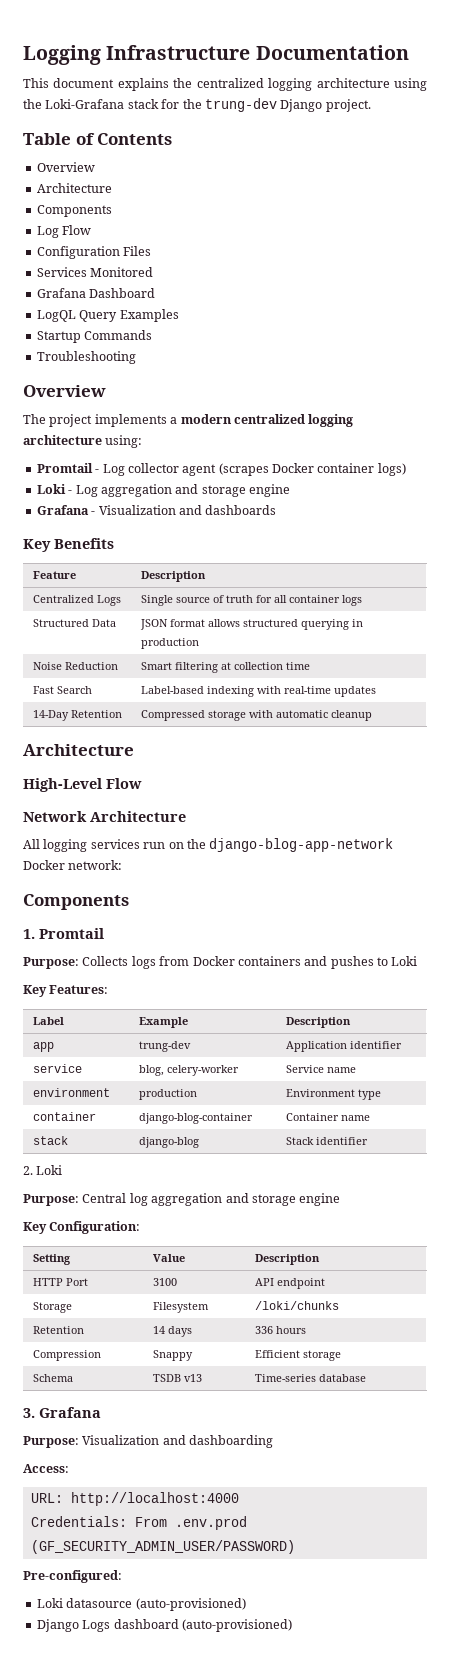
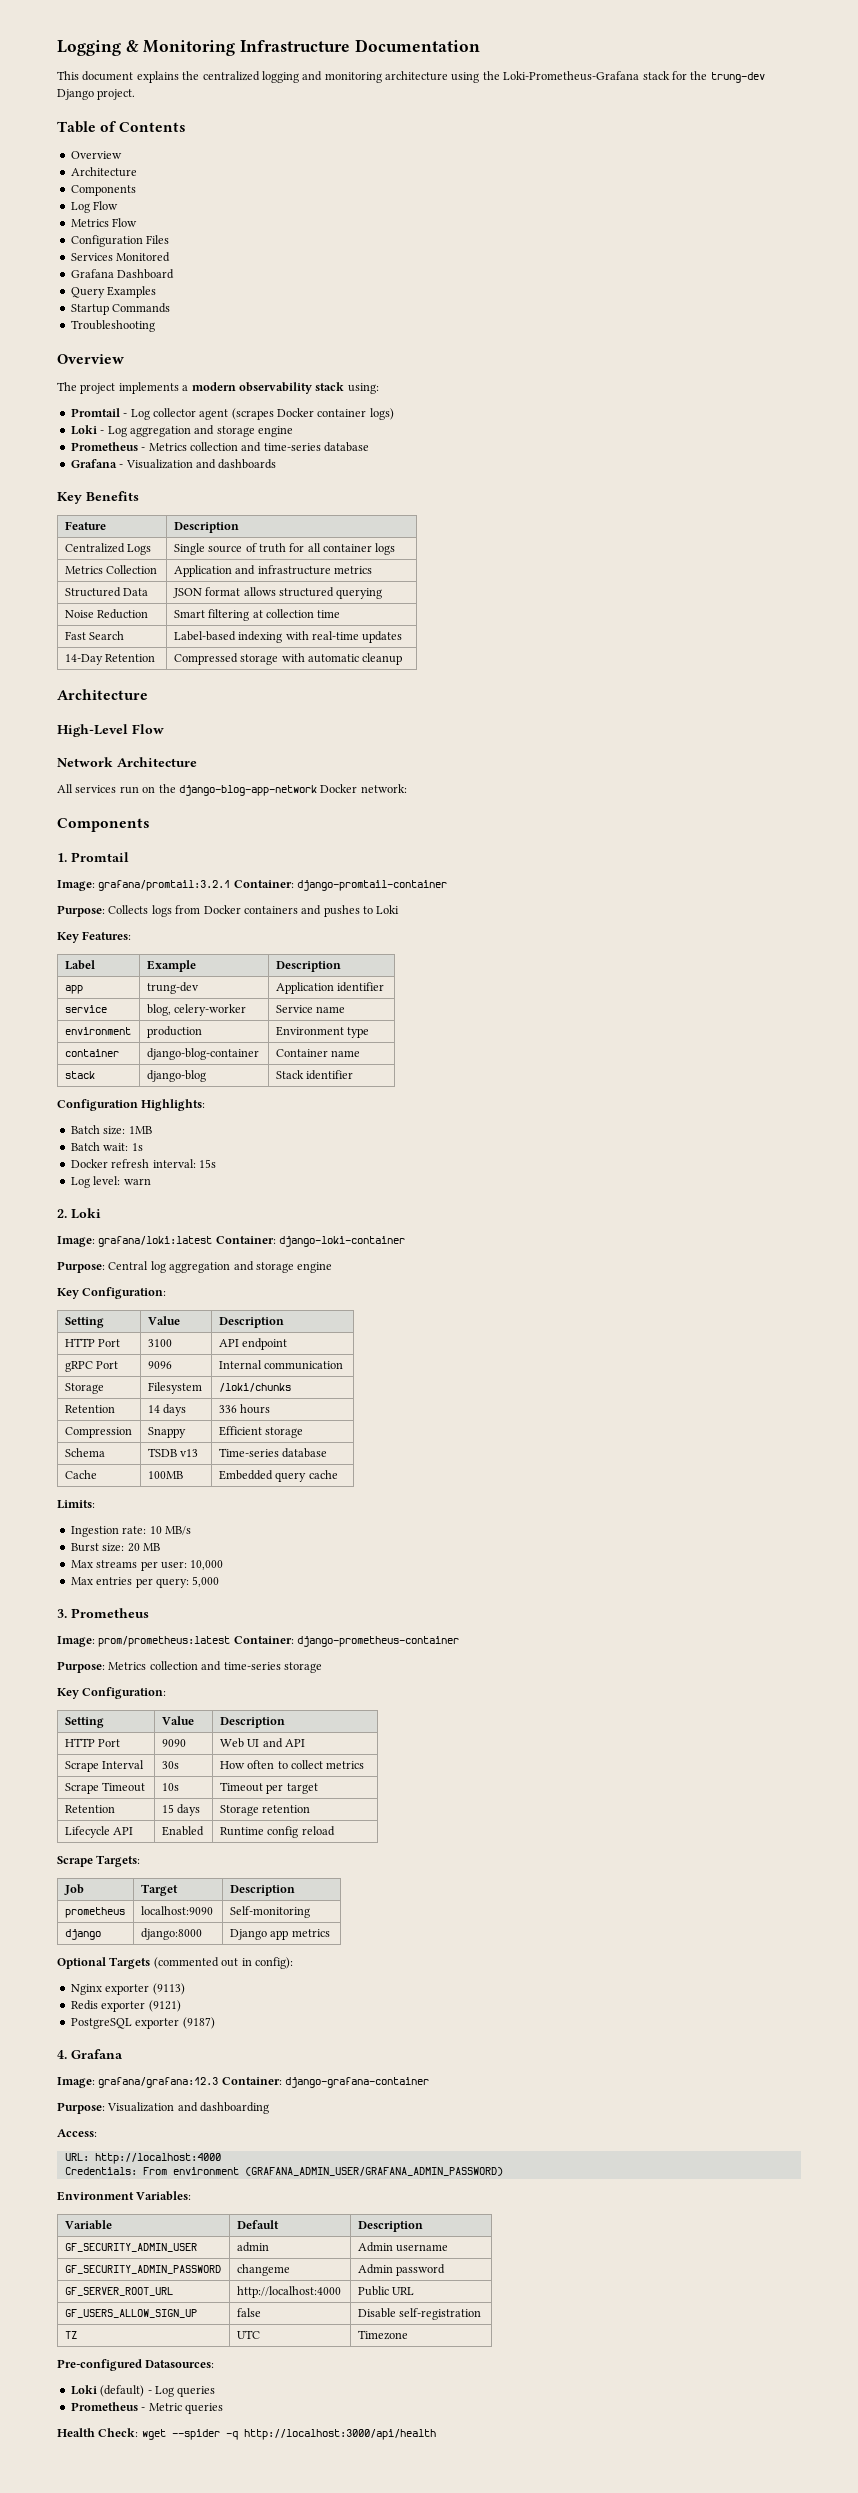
- Logging Infrastructure Documentation
+ Logging & Monitoring Infrastructure Documentation
- This document explains the centralized logging architecture using the Loki-Grafana stack for the trung-dev Django project.
+ This document explains the centralized logging and monitoring architecture using the Loki-Prometheus-Grafana stack for the trung-dev Django project.
+ Metrics Flow
- LogQL Query Examples
+ Query Examples
- The project implements a modern centralized logging architecture using:
+ The project implements a modern observability stack using:
+ Prometheus - Metrics collection and time-series database
+ Metrics Collection | Application and infrastructure metrics
- Structured Data | JSON format allows structured querying in production
+ Structured Data | JSON format allows structured querying
- All logging services run on the django-blog-app-network Docker network:
+ All services run on the django-blog-app-network Docker network:
+ Image: grafana/promtail:3.2.1 Container: django-promtail-container
+ Configuration Highlights:
+ Batch size: 1MB
+ Batch wait: 1s
+ Docker refresh interval: 15s
+ Log level: warn
  2. Loki
+ Image: grafana/loki:latest Container: django-loki-container
+ gRPC Port | 9096 | Internal communication
- 3. Grafana
+ Cache | 100MB | Embedded query cache
+ Limits:
+ Ingestion rate: 10 MB/s
+ Burst size: 20 MB
+ Max streams per user: 10,000
+ Max entries per query: 5,000
+ 3. Prometheus
+ Image: prom/prometheus:latest Container: django-prometheus-container
+ Purpose: Metrics collection and time-series storage
+ Key Configuration:
+ Setting | Value | Description
+ HTTP Port | 9090 | Web UI and API
+ Scrape Interval | 30s | How often to collect metrics
+ Scrape Timeout | 10s | Timeout per target
+ Retention | 15 days | Storage retention
+ Lifecycle API | Enabled | Runtime config reload
+ Scrape Targets:
+ Job | Target | Description
+ prometheus | localhost:9090 | Self-monitoring
+ django | django:8000 | Django app metrics
+ Optional Targets (commented out in config):
+ Nginx exporter (9113)
+ Redis exporter (9121)
+ PostgreSQL exporter (9187)
+ 4. Grafana
+ Image: grafana/grafana:12.3 Container: django-grafana-container
- Credentials: From .env.prod (GF_SECURITY_ADMIN_USER/PASSWORD)
- Pre-configured:
- Loki datasource (auto-provisioned)
- Django Logs dashboard (auto-provisioned)
+ Credentials: From environment (GRAFANA_ADMIN_USER/GRAFANA_ADMIN_PASSWORD)
+ Environment Variables:
+ Variable | Default | Description
+ GF_SECURITY_ADMIN_USER | admin | Admin username
+ GF_SECURITY_ADMIN_PASSWORD | changeme | Admin password
+ GF_SERVER_ROOT_URL | http://localhost:4000 | Public URL
+ GF_USERS_ALLOW_SIGN_UP | false | Disable self-registration
+ TZ | UTC | Timezone
+ Pre-configured Datasources:
+ Loki (default) - Log queries
+ Prometheus - Metric queries
+ Health Check: wget --spider -q http://localhost:3000/api/health

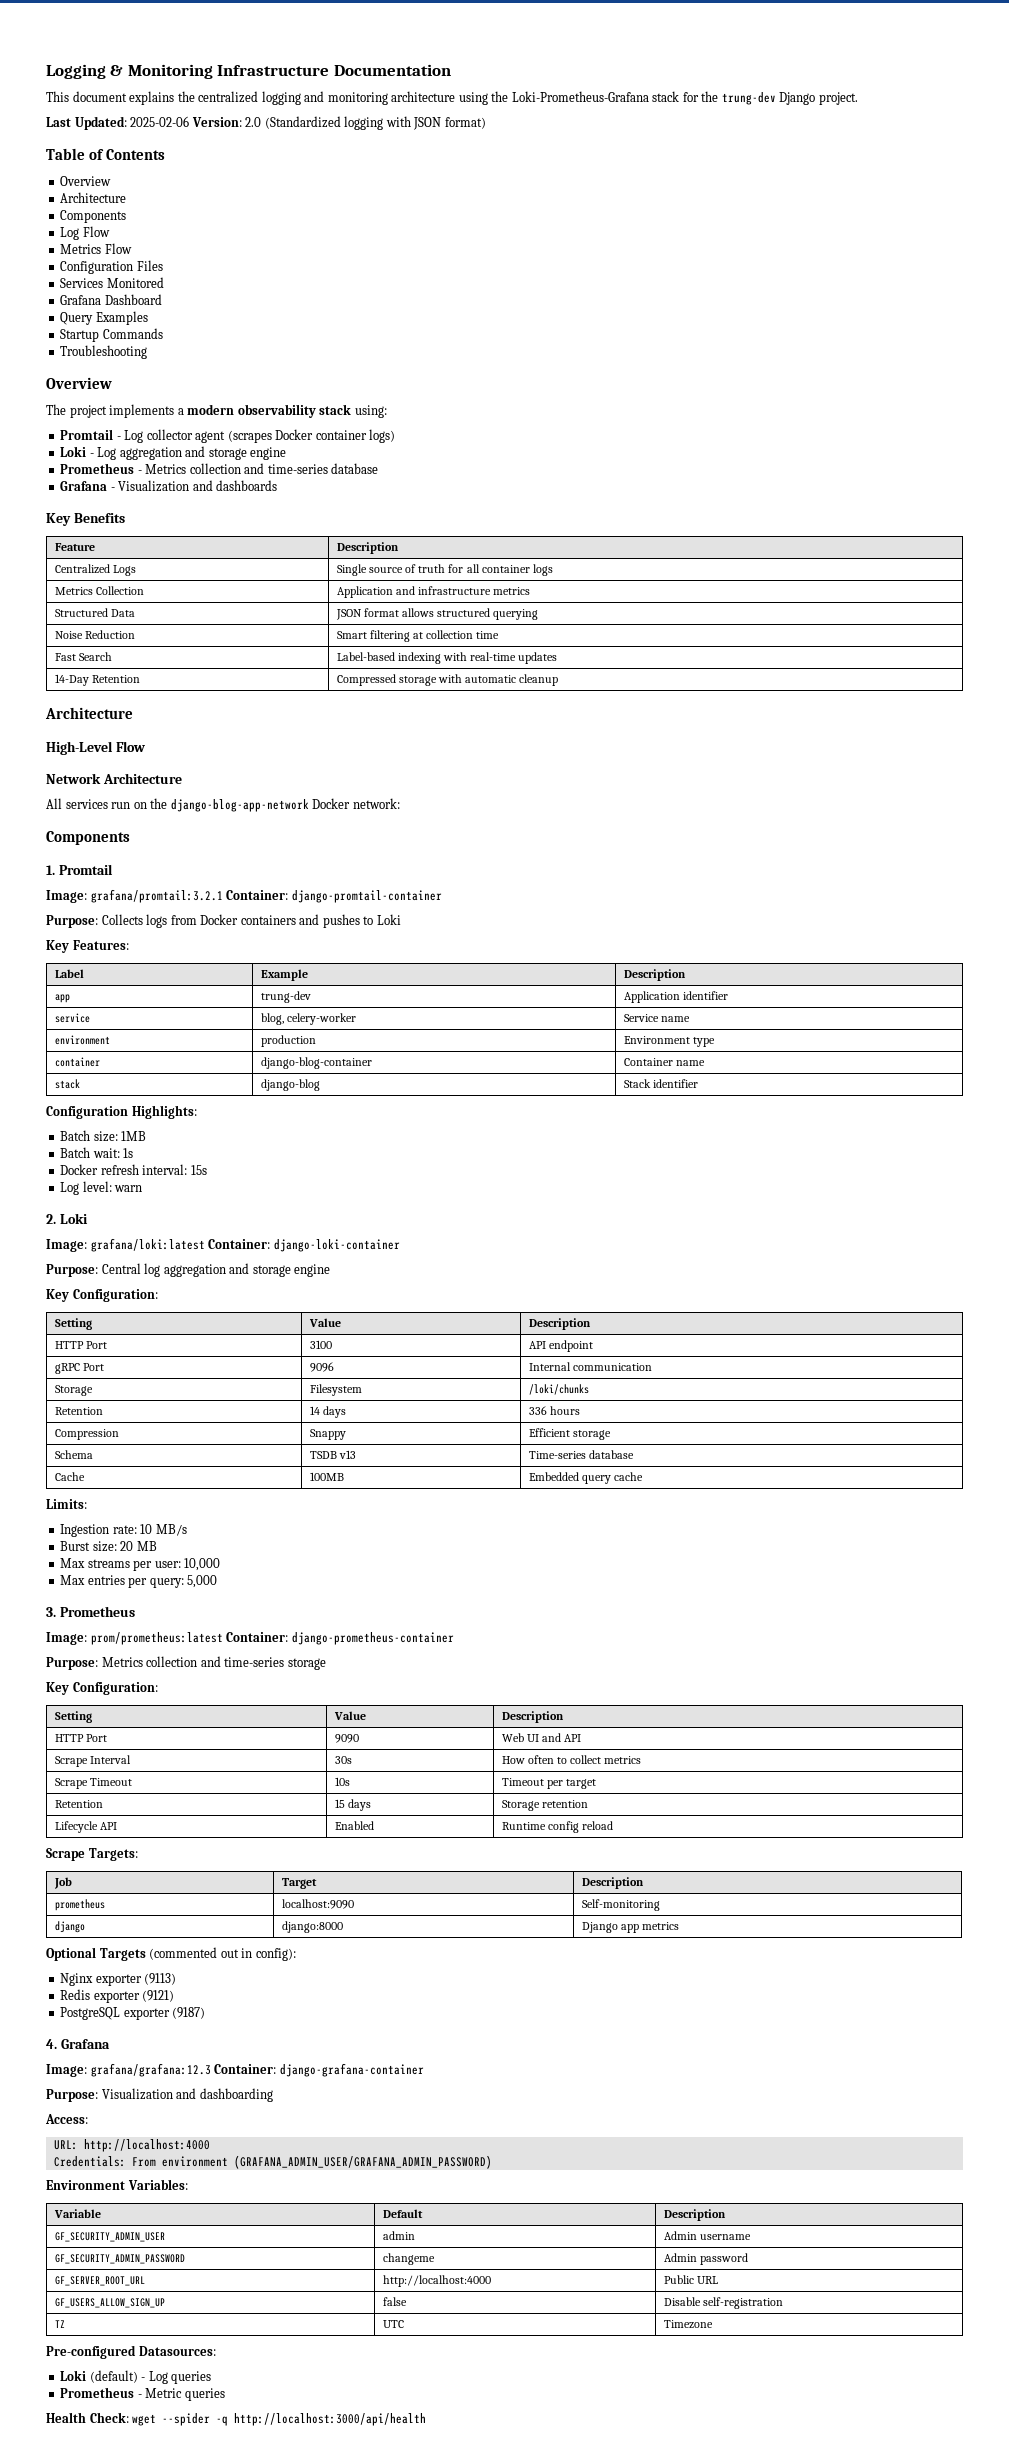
+ Last Updated: 2025-02-06 Version: 2.0 (Standardized logging with JSON format)

